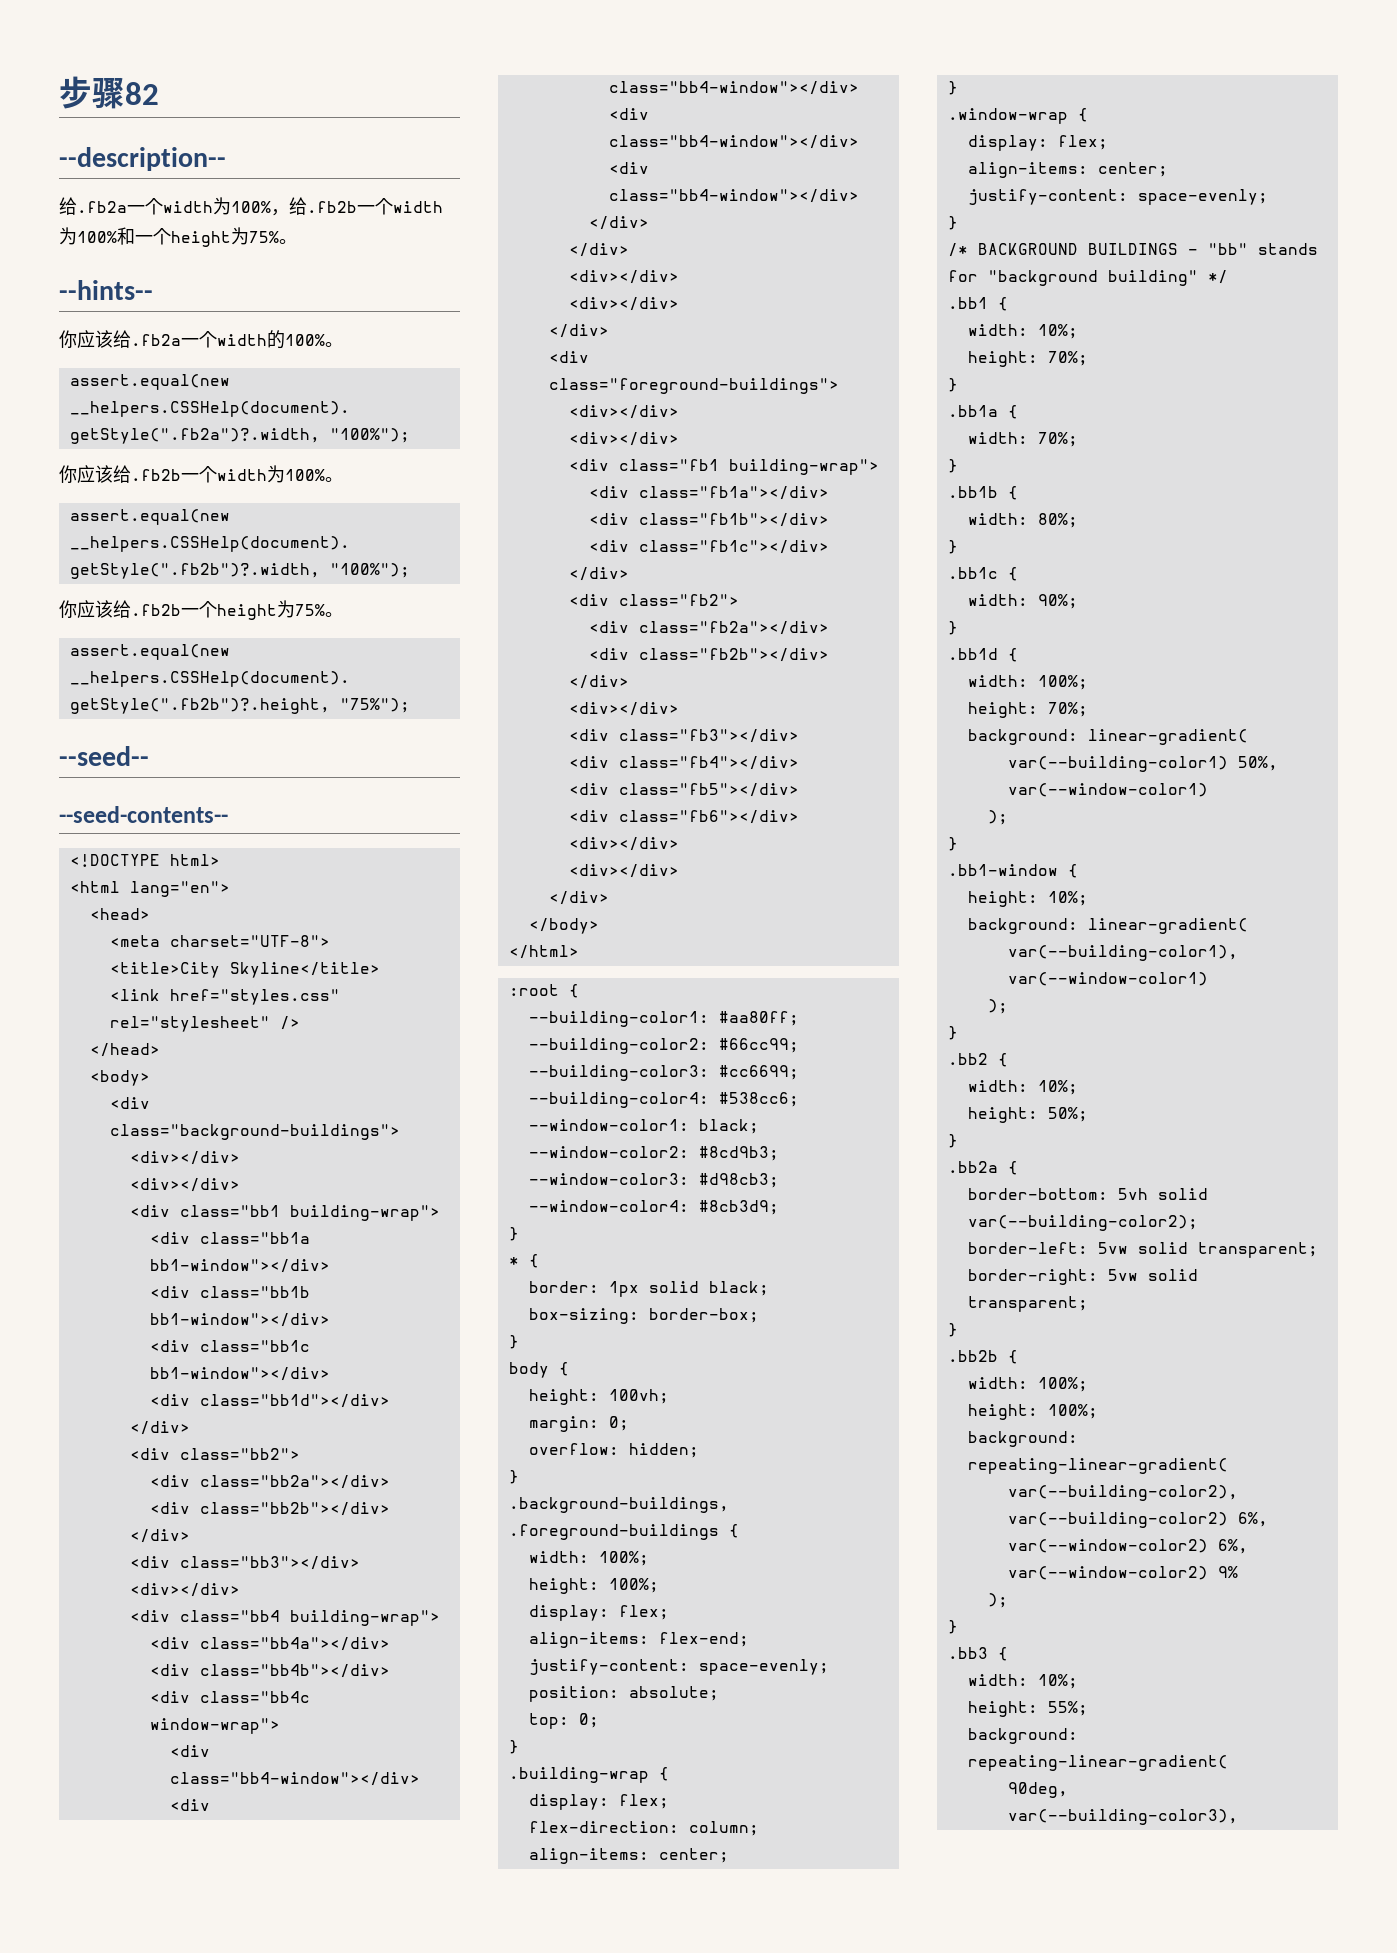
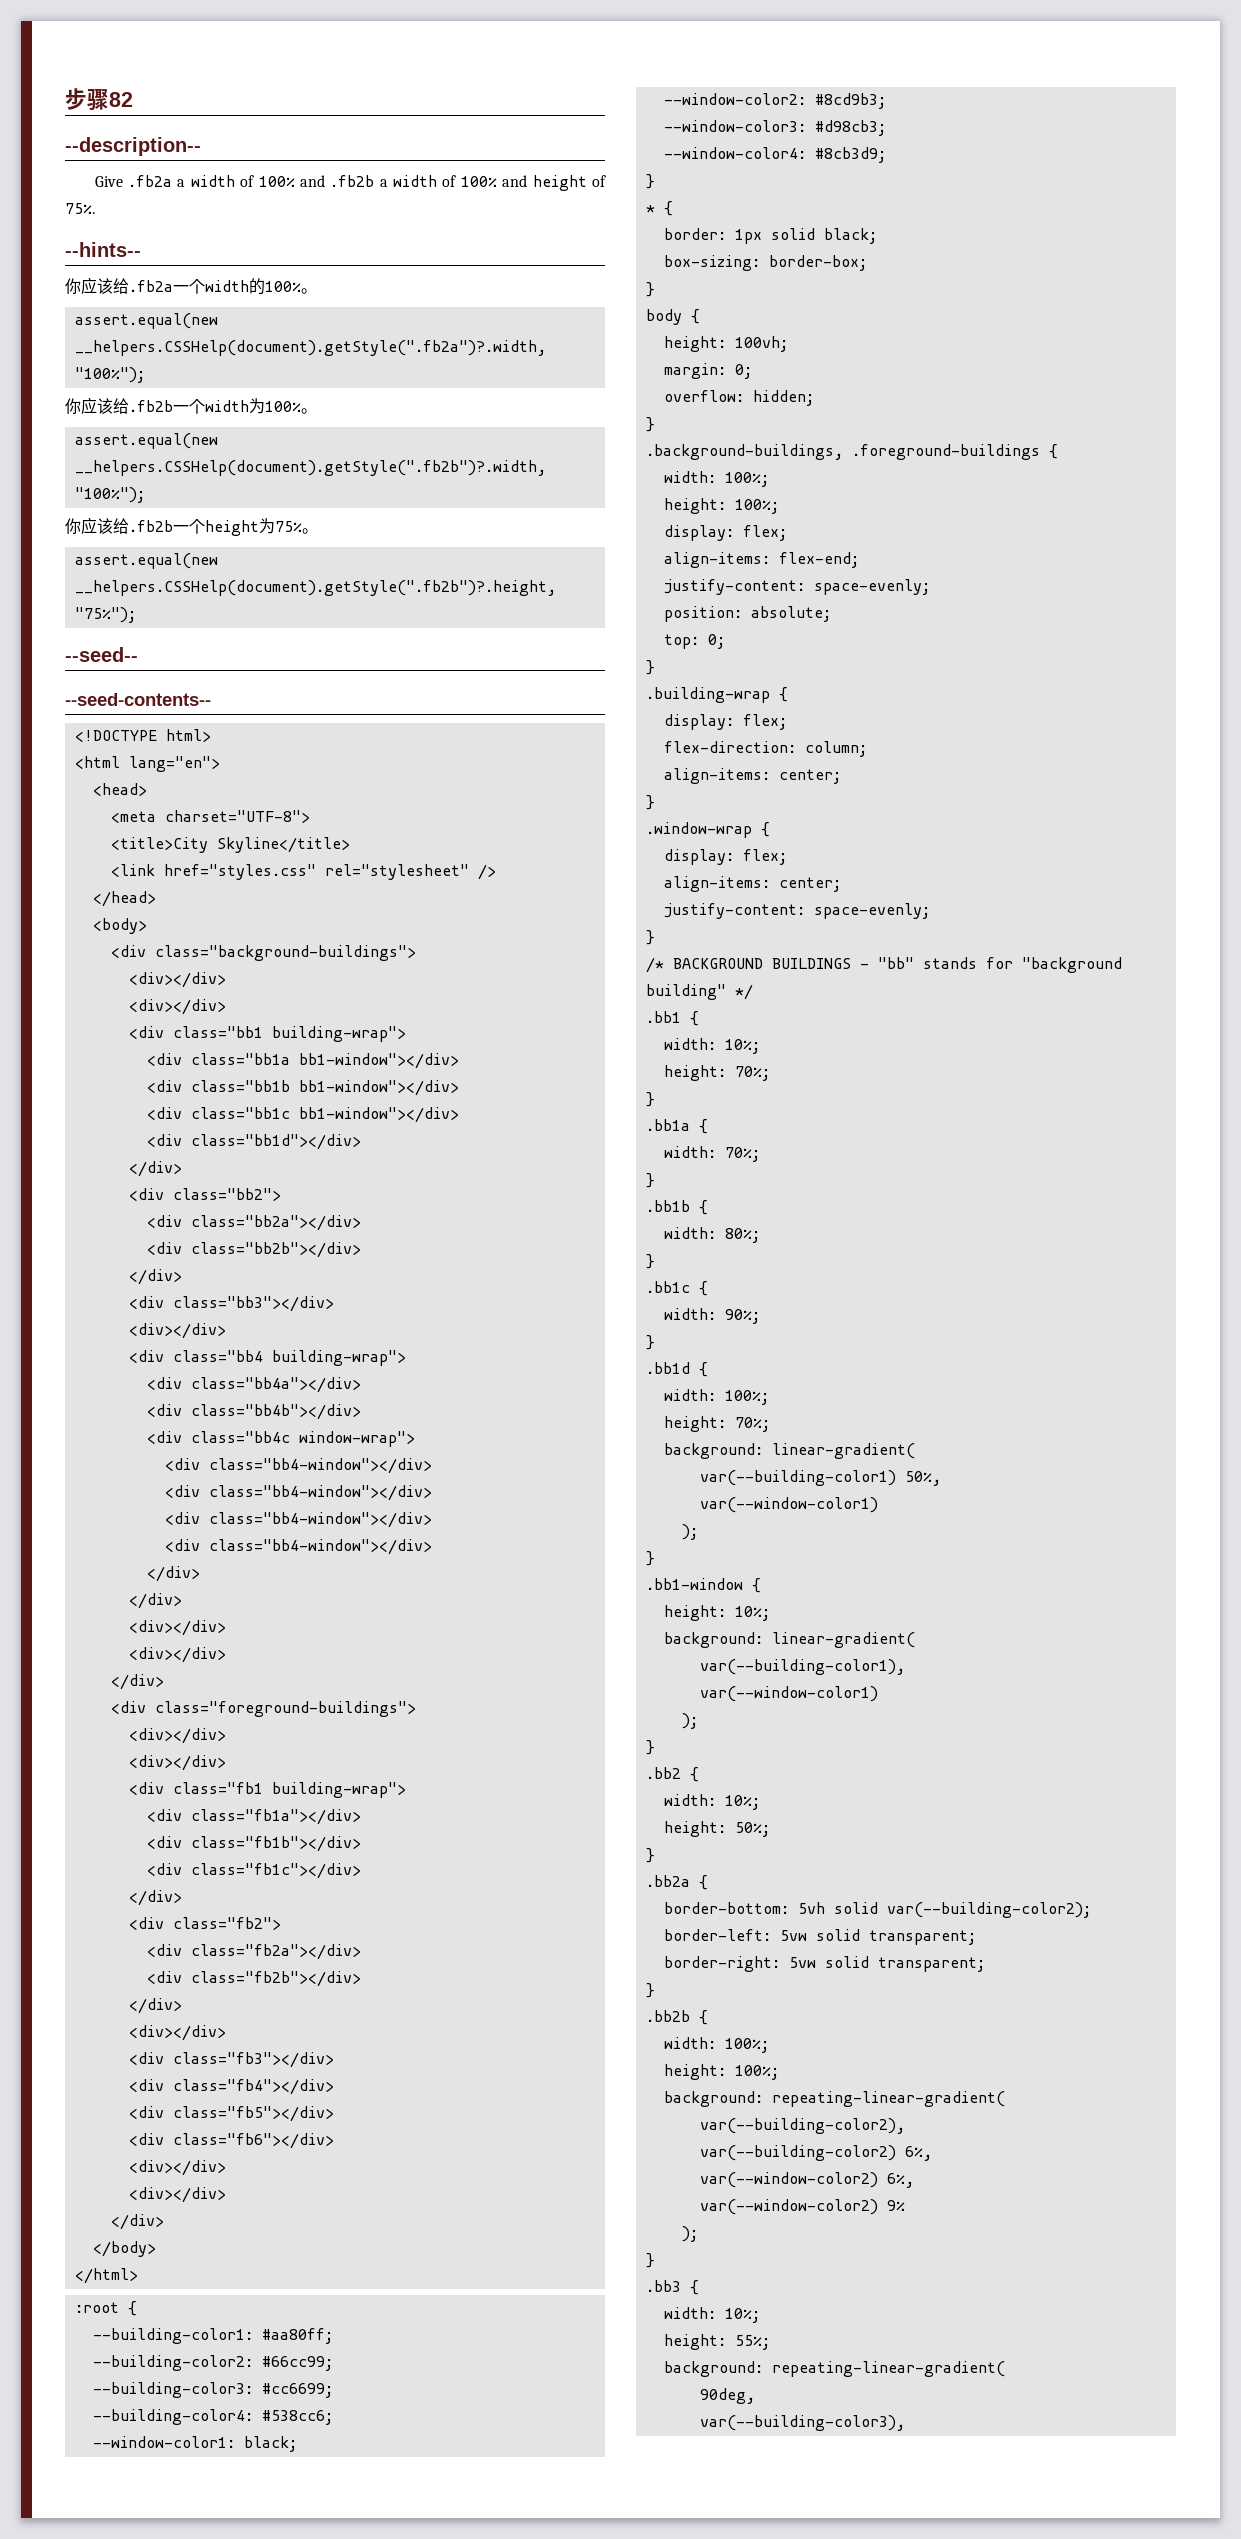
- 给.fb2a一个width为100%，给.fb2b一个width为100%和一个height为75%。
+ Give .fb2a a width of 100% and .fb2b a width of 100% and height of 75%.

